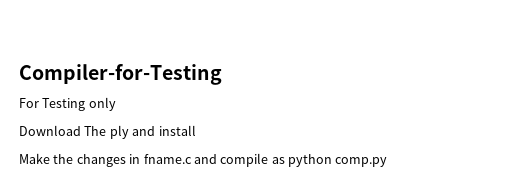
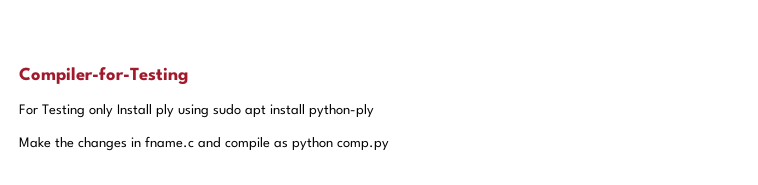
- For Testing only
- Download The ply and install
+ For Testing only Install ply using sudo apt install python-ply

